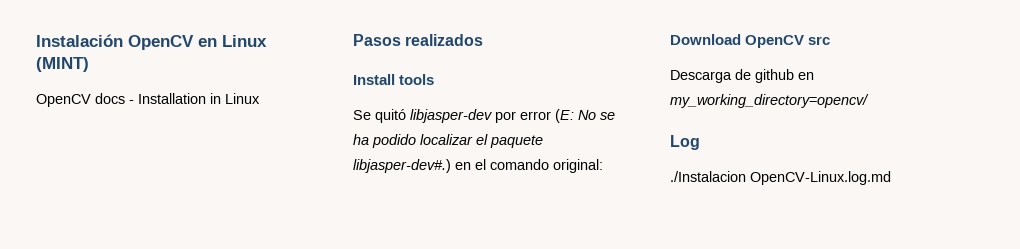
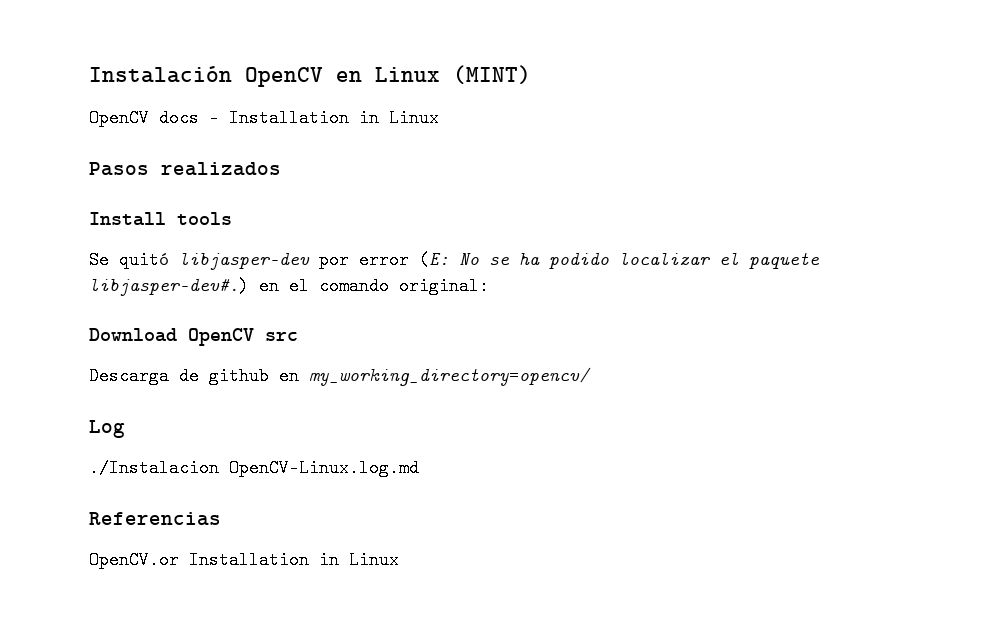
+ Referencias
+ OpenCV.or Installation in Linux

